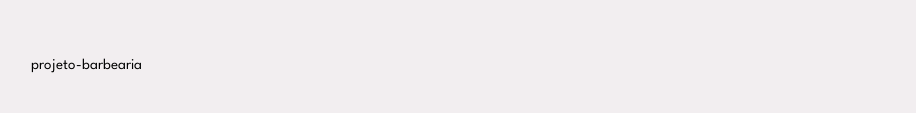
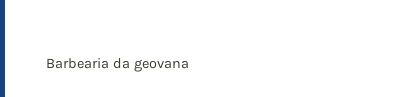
- projeto-barbearia
+ Barbearia da geovana

